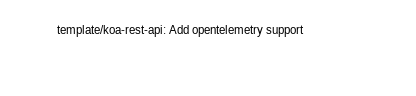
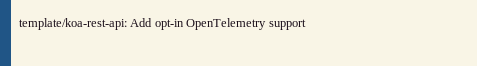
- template/koa-rest-api: Add opentelemetry support
+ template/koa-rest-api: Add opt-in OpenTelemetry support

